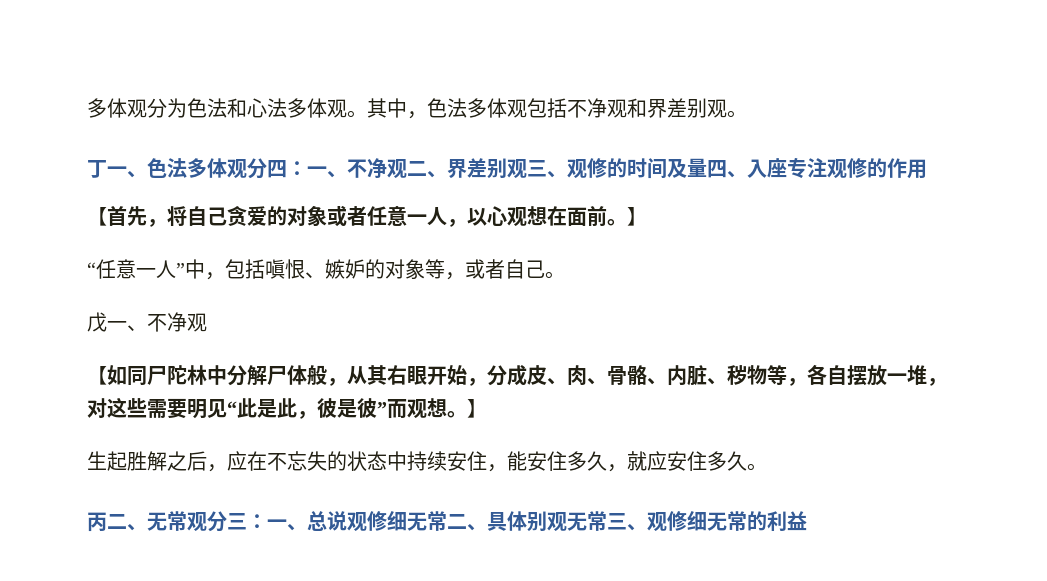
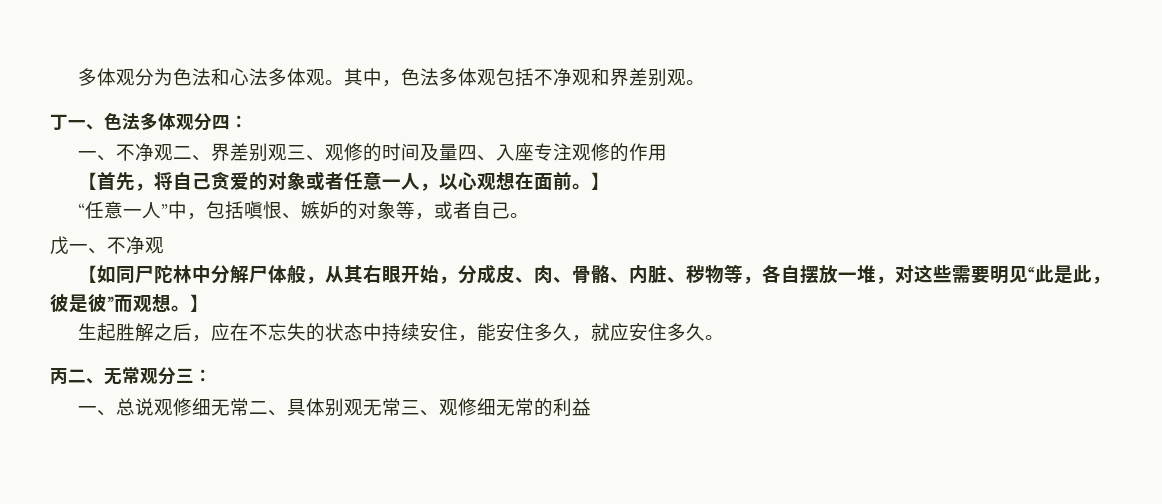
- 丁一、色法多体观分四：一、不净观二、界差别观三、观修的时间及量四、入座专注观修的作用
+ 丁一、色法多体观分四：
+ 一、不净观二、界差别观三、观修的时间及量四、入座专注观修的作用
- 丙二、无常观分三：一、总说观修细无常二、具体别观无常三、观修细无常的利益
+ 丙二、无常观分三：
+ 一、总说观修细无常二、具体别观无常三、观修细无常的利益

